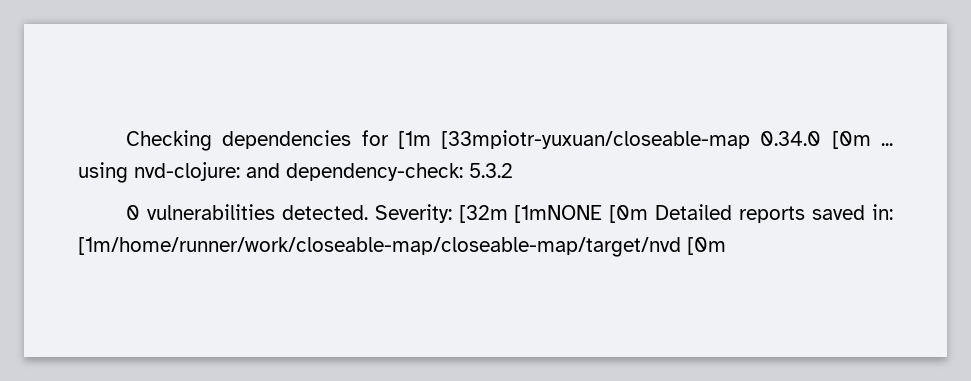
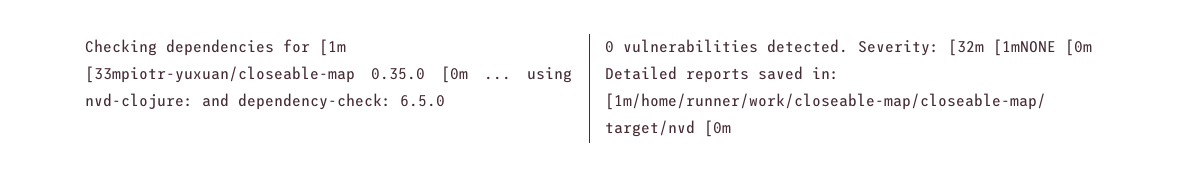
- Checking dependencies for [1m [33mpiotr-yuxuan/closeable-map 0.34.0 [0m ... using nvd-clojure: and dependency-check: 5.3.2
+ Checking dependencies for [1m [33mpiotr-yuxuan/closeable-map 0.35.0 [0m ... using nvd-clojure: and dependency-check: 6.5.0

